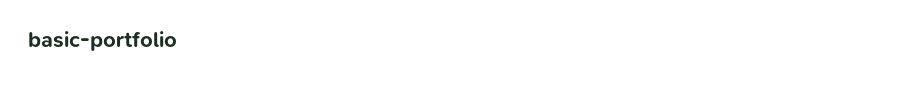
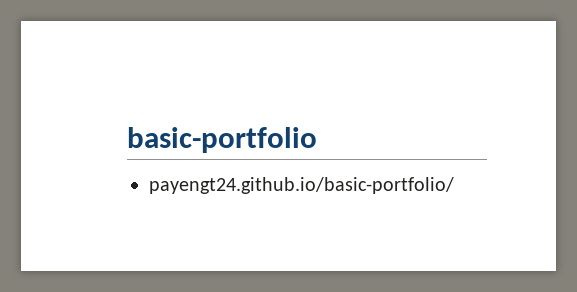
+ payengt24.github.io/basic-portfolio/

